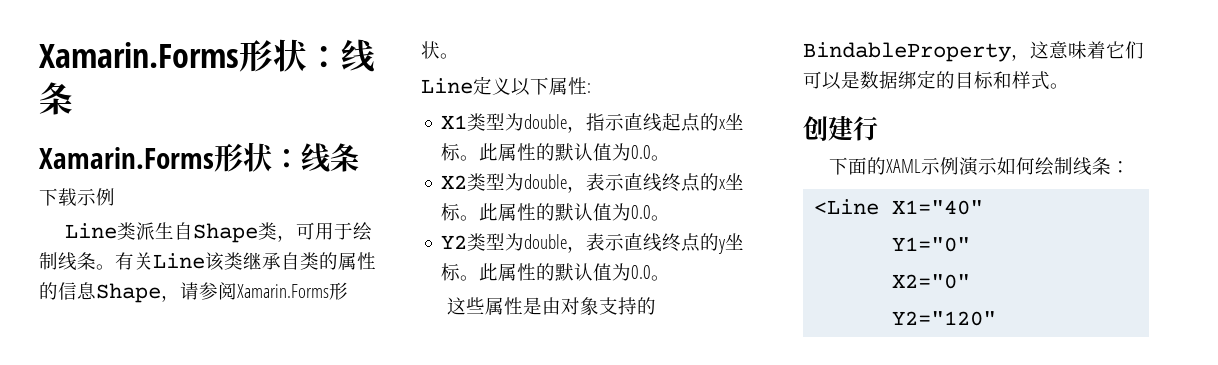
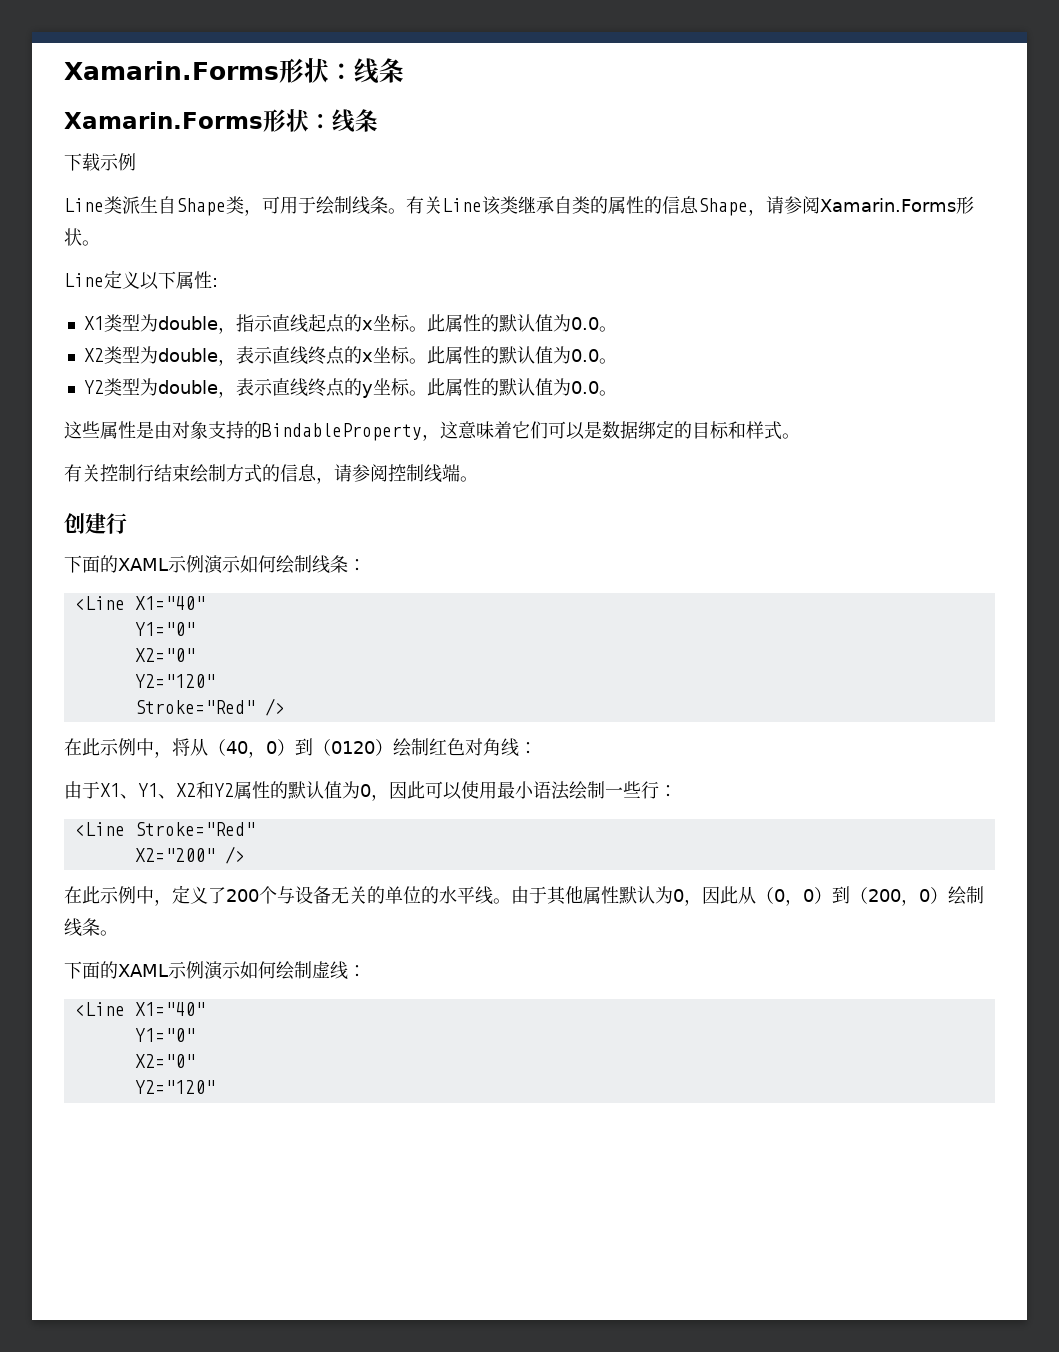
+ 有关控制行结束绘制方式的信息，请参阅控制线端。
+ Stroke="Red" />
+ 在此示例中，将从（40，0）到（0120）绘制红色对角线：
+ 由于X1、Y1、X2和Y2属性的默认值为0，因此可以使用最小语法绘制一些行：
+ <Line Stroke="Red"
+ X2="200" />
+ 在此示例中，定义了200个与设备无关的单位的水平线。由于其他属性默认为0，因此从（0，0）到（200，0）绘制线条。
+ 下面的XAML示例演示如何绘制虚线：
+ <Line X1="40"
+ Y1="0"
+ X2="0"
+ Y2="120"

